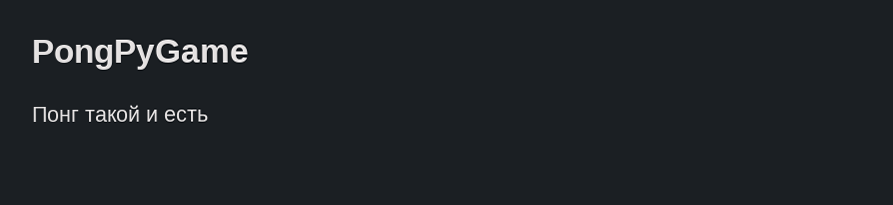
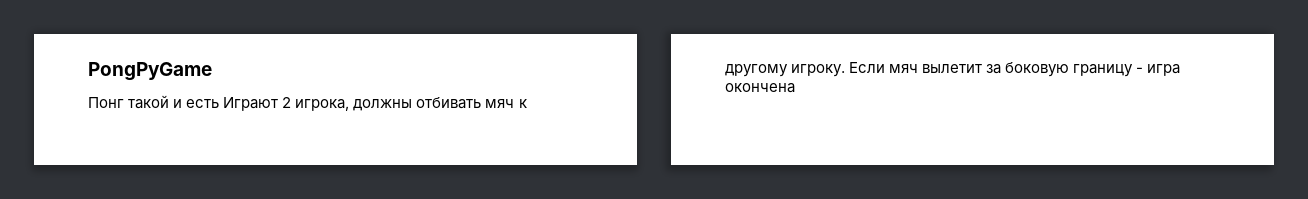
- Понг такой и есть
+ Понг такой и есть Играют 2 игрока, должны отбивать мяч к другому игроку. Если мяч вылетит за боковую границу - игра окончена

